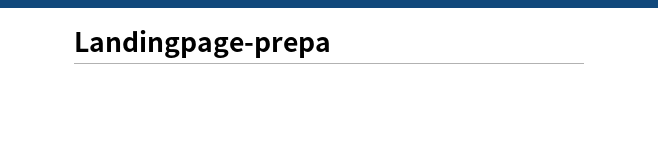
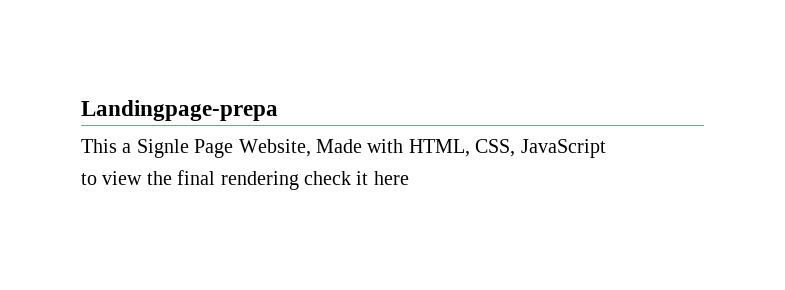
+ This a Signle Page Website, Made with HTML, CSS, JavaScript
+ to view the final rendering check it here

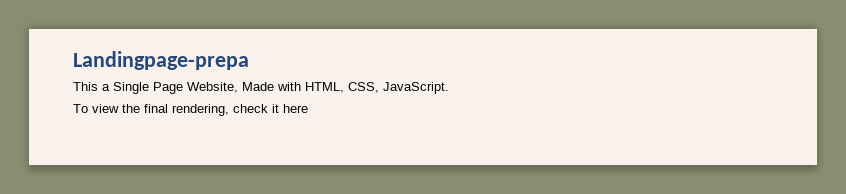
- This a Signle Page Website, Made with HTML, CSS, JavaScript
- to view the final rendering check it here
+ This a Single Page Website, Made with HTML, CSS, JavaScript.
+ To view the final rendering, check it here

